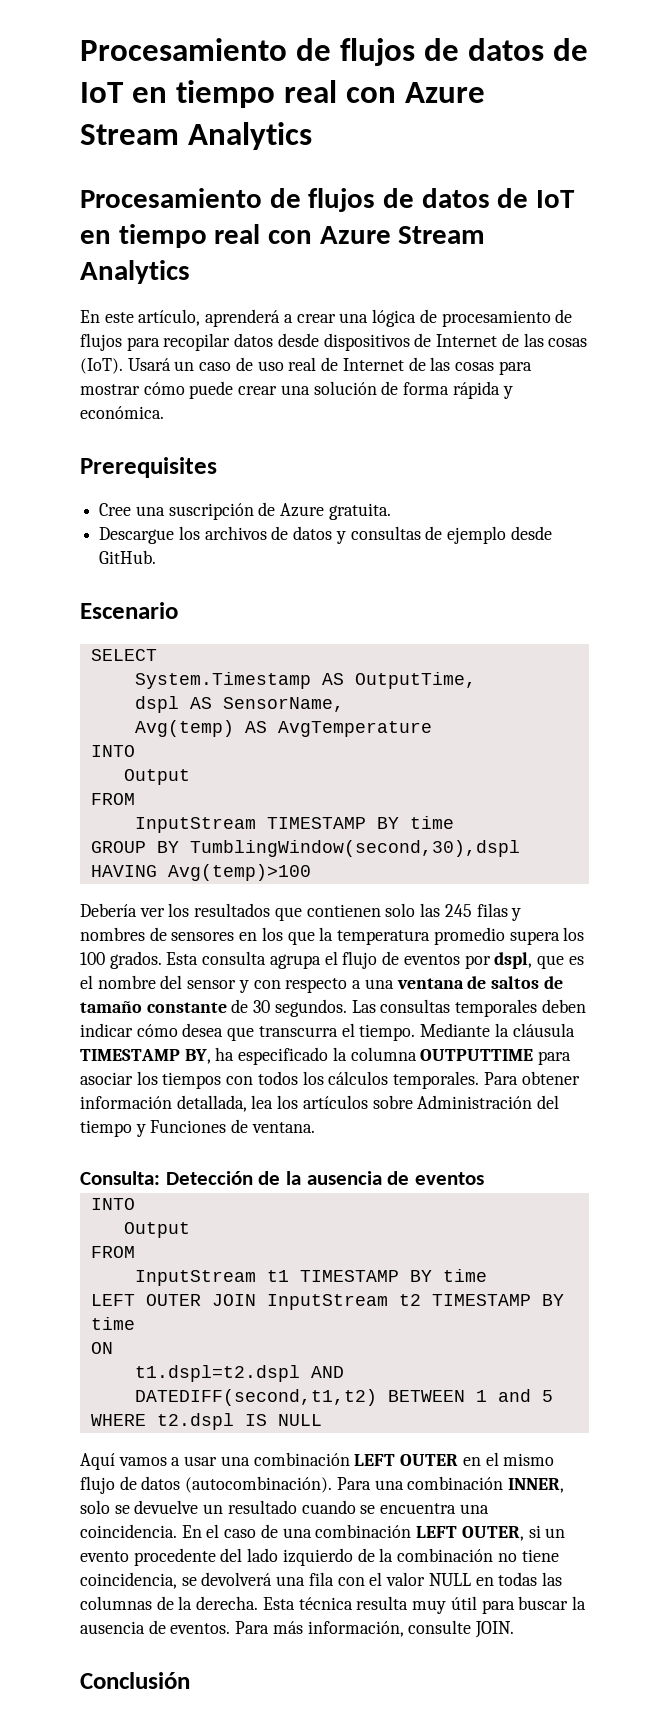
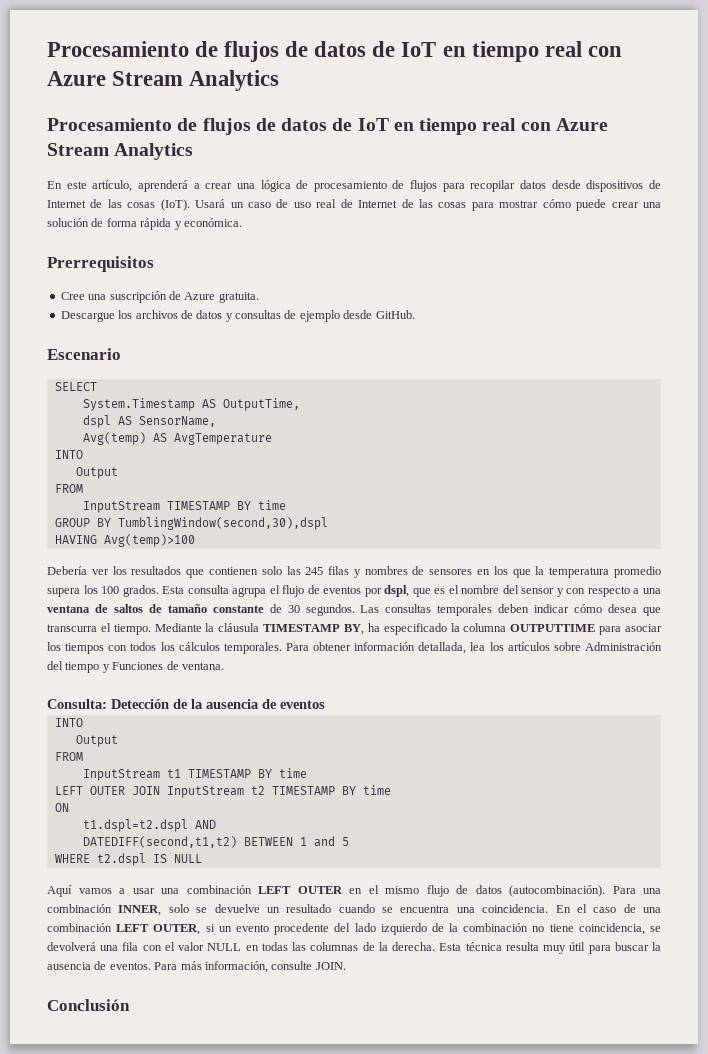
- Prerequisites
+ Prerrequisitos

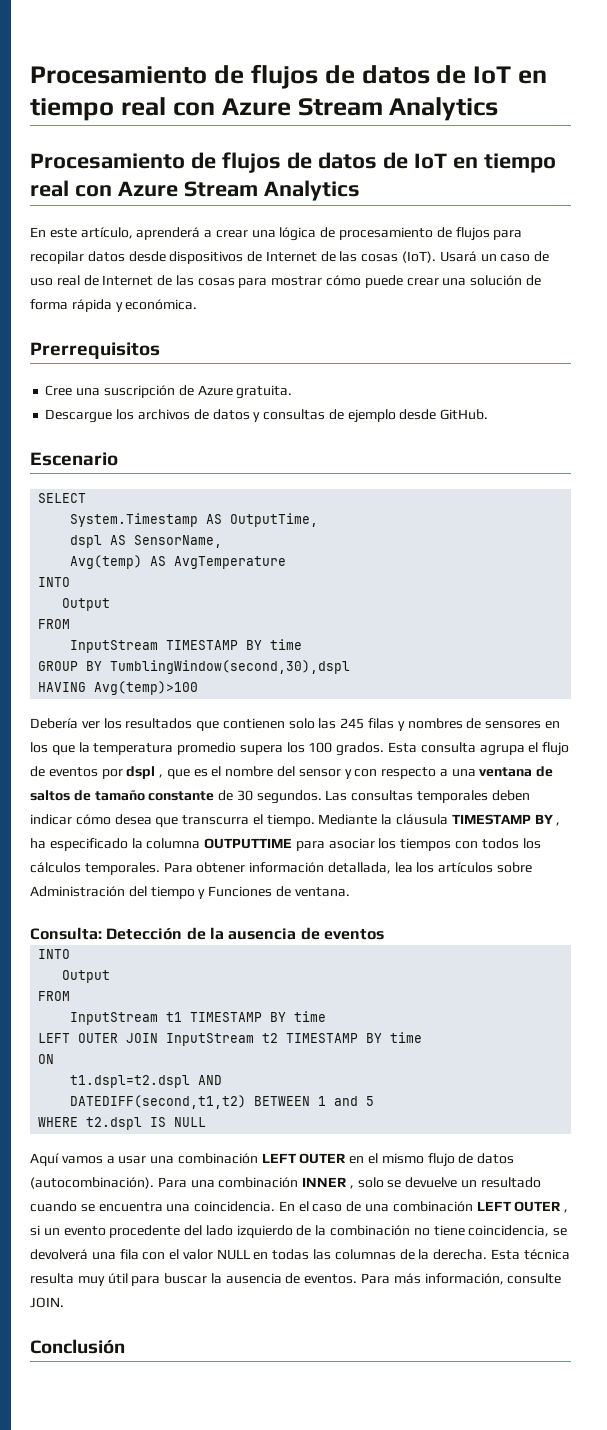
- Esta consulta agrupa el flujo de eventos por dspl, que es el nombre del sensor y con respecto a una ventana de saltos de tamaño constante de 30 segundos.
+ Esta consulta agrupa el flujo de eventos por dspl , que es el nombre del sensor y con respecto a una ventana de saltos de tamaño constante de 30 segundos.
- Mediante la cláusula TIMESTAMP BY, ha especificado la columna OUTPUTTIME para asociar los tiempos con todos los cálculos temporales.
+ Mediante la cláusula TIMESTAMP BY , ha especificado la columna OUTPUTTIME para asociar los tiempos con todos los cálculos temporales.
- Para una combinación INNER, solo se devuelve un resultado cuando se encuentra una coincidencia.
+ Para una combinación INNER , solo se devuelve un resultado cuando se encuentra una coincidencia.
- En el caso de una combinación LEFT OUTER, si un evento procedente del lado izquierdo de la combinación no tiene coincidencia, se devolverá una fila con el valor NULL en todas las columnas de la derecha.
+ En el caso de una combinación LEFT OUTER , si un evento procedente del lado izquierdo de la combinación no tiene coincidencia, se devolverá una fila con el valor NULL en todas las columnas de la derecha.

